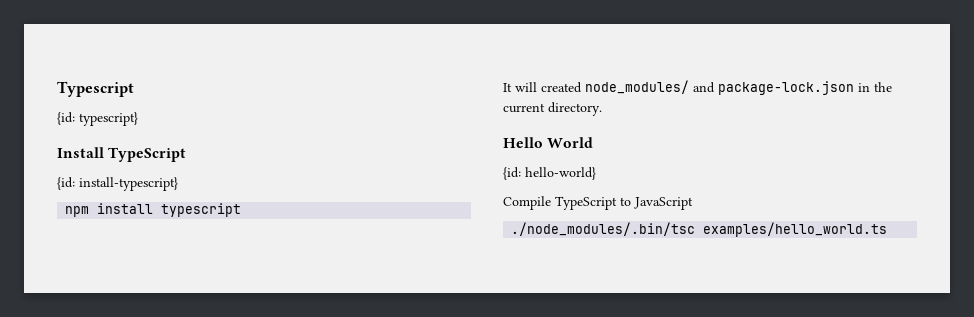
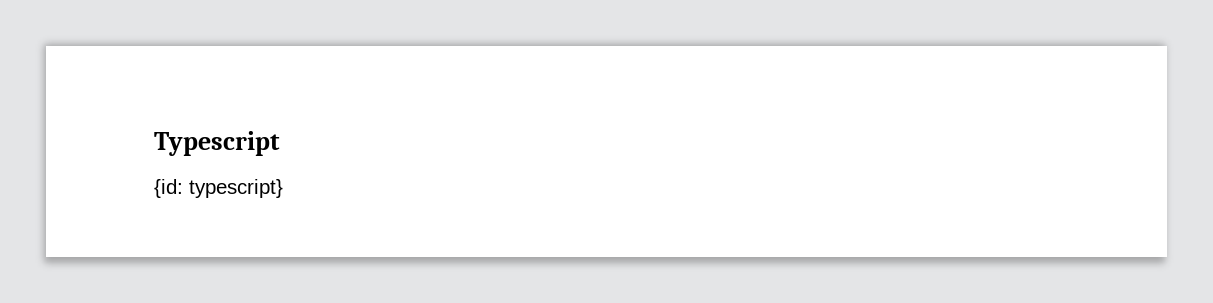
- Install TypeScript
- {id: install-typescript}
- npm install typescript
- It will created node_modules/ and package-lock.json in the current directory.
- Hello World
- {id: hello-world}
- Compile TypeScript to JavaScript
- ./node_modules/.bin/tsc examples/hello_world.ts

